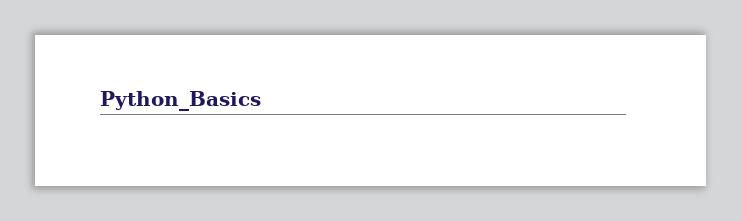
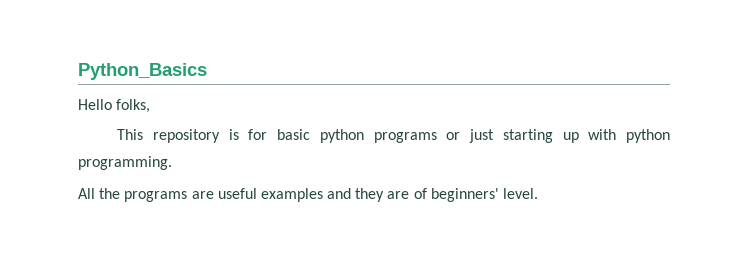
+ Hello folks,
+ This repository is for basic python programs or just starting up with python programming.
+ All the programs are useful examples and they are of beginners' level.

